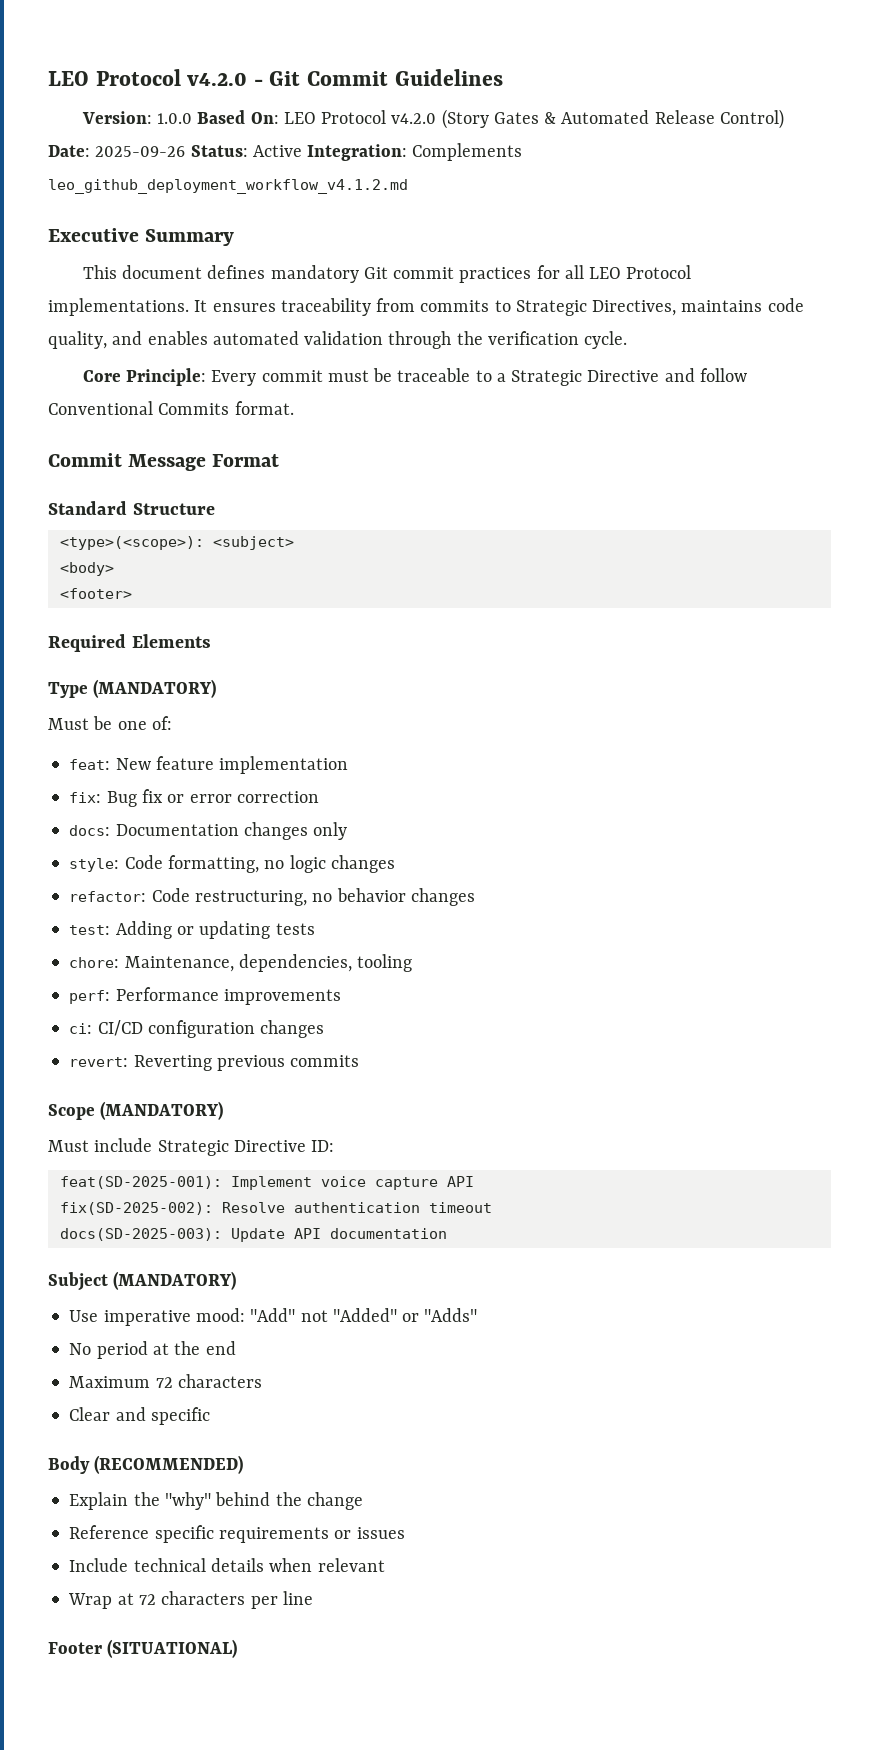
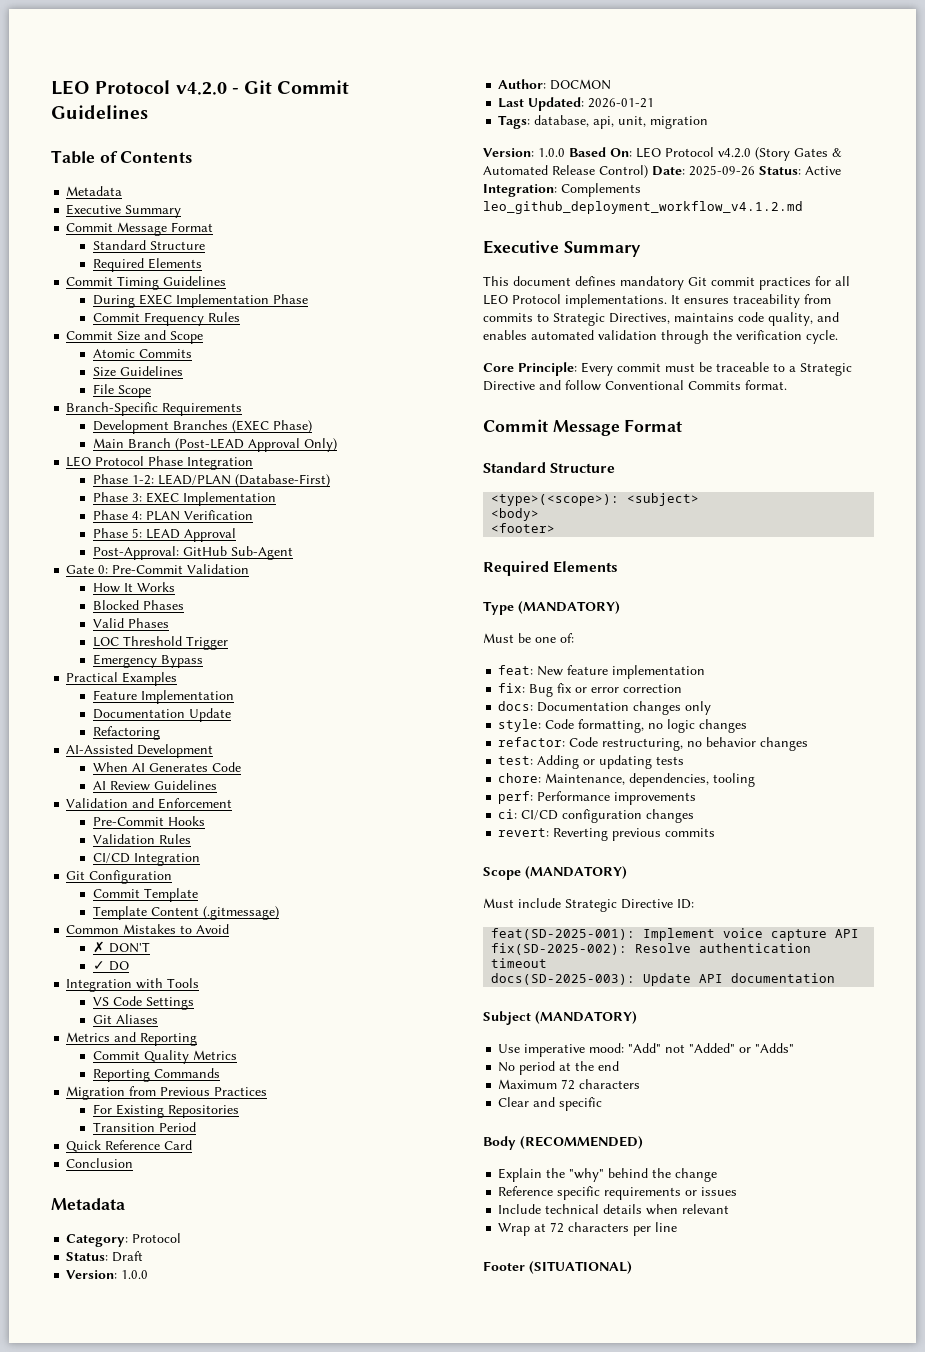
+ Table of Contents
+ Metadata
+ Executive Summary
+ Commit Message Format
+ Standard Structure
+ Required Elements
+ Commit Timing Guidelines
+ During EXEC Implementation Phase
+ Commit Frequency Rules
+ Commit Size and Scope
+ Atomic Commits
+ Size Guidelines
+ File Scope
+ Branch-Specific Requirements
+ Development Branches (EXEC Phase)
+ Main Branch (Post-LEAD Approval Only)
+ LEO Protocol Phase Integration
+ Phase 1-2: LEAD/PLAN (Database-First)
+ Phase 3: EXEC Implementation
+ Phase 4: PLAN Verification
+ Phase 5: LEAD Approval
+ Post-Approval: GitHub Sub-Agent
+ Gate 0: Pre-Commit Validation
+ How It Works
+ Blocked Phases
+ Valid Phases
+ LOC Threshold Trigger
+ Emergency Bypass
+ Practical Examples
+ Feature Implementation
+ Documentation Update
+ Refactoring
+ AI-Assisted Development
+ When AI Generates Code
+ AI Review Guidelines
+ Validation and Enforcement
+ Pre-Commit Hooks
+ Validation Rules
+ CI/CD Integration
+ Git Configuration
+ Commit Template
+ Template Content (.gitmessage)
+ Common Mistakes to Avoid
+ ✗ DON'T
+ ✓ DO
+ Integration with Tools
+ VS Code Settings
+ Git Aliases
+ Metrics and Reporting
+ Commit Quality Metrics
+ Reporting Commands
+ Migration from Previous Practices
+ For Existing Repositories
+ Transition Period
+ Quick Reference Card
+ Conclusion
+ Metadata
+ Category: Protocol
+ Status: Draft
+ Version: 1.0.0
+ Author: DOCMON
+ Last Updated: 2026-01-21
+ Tags: database, api, unit, migration

